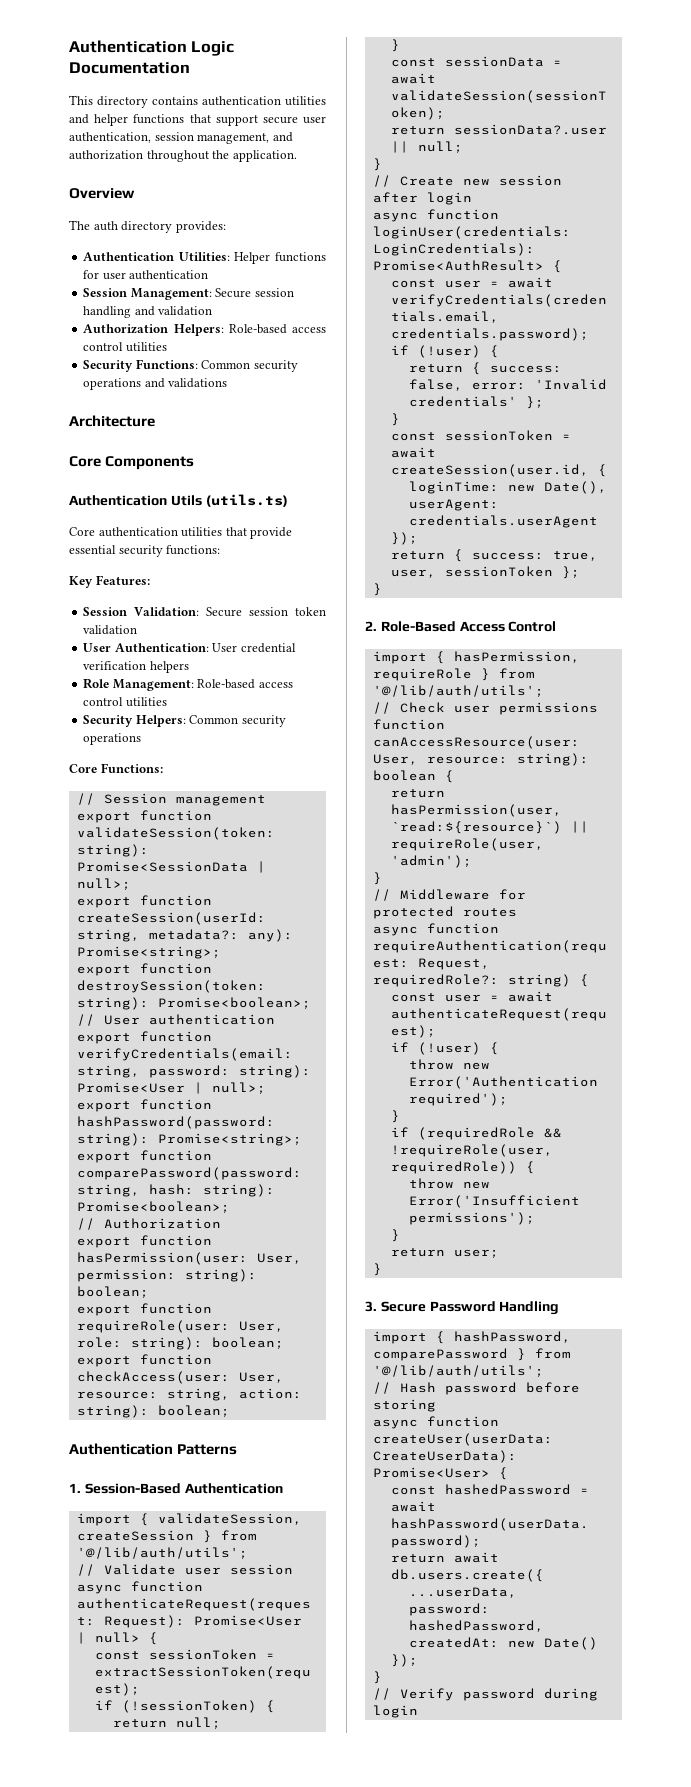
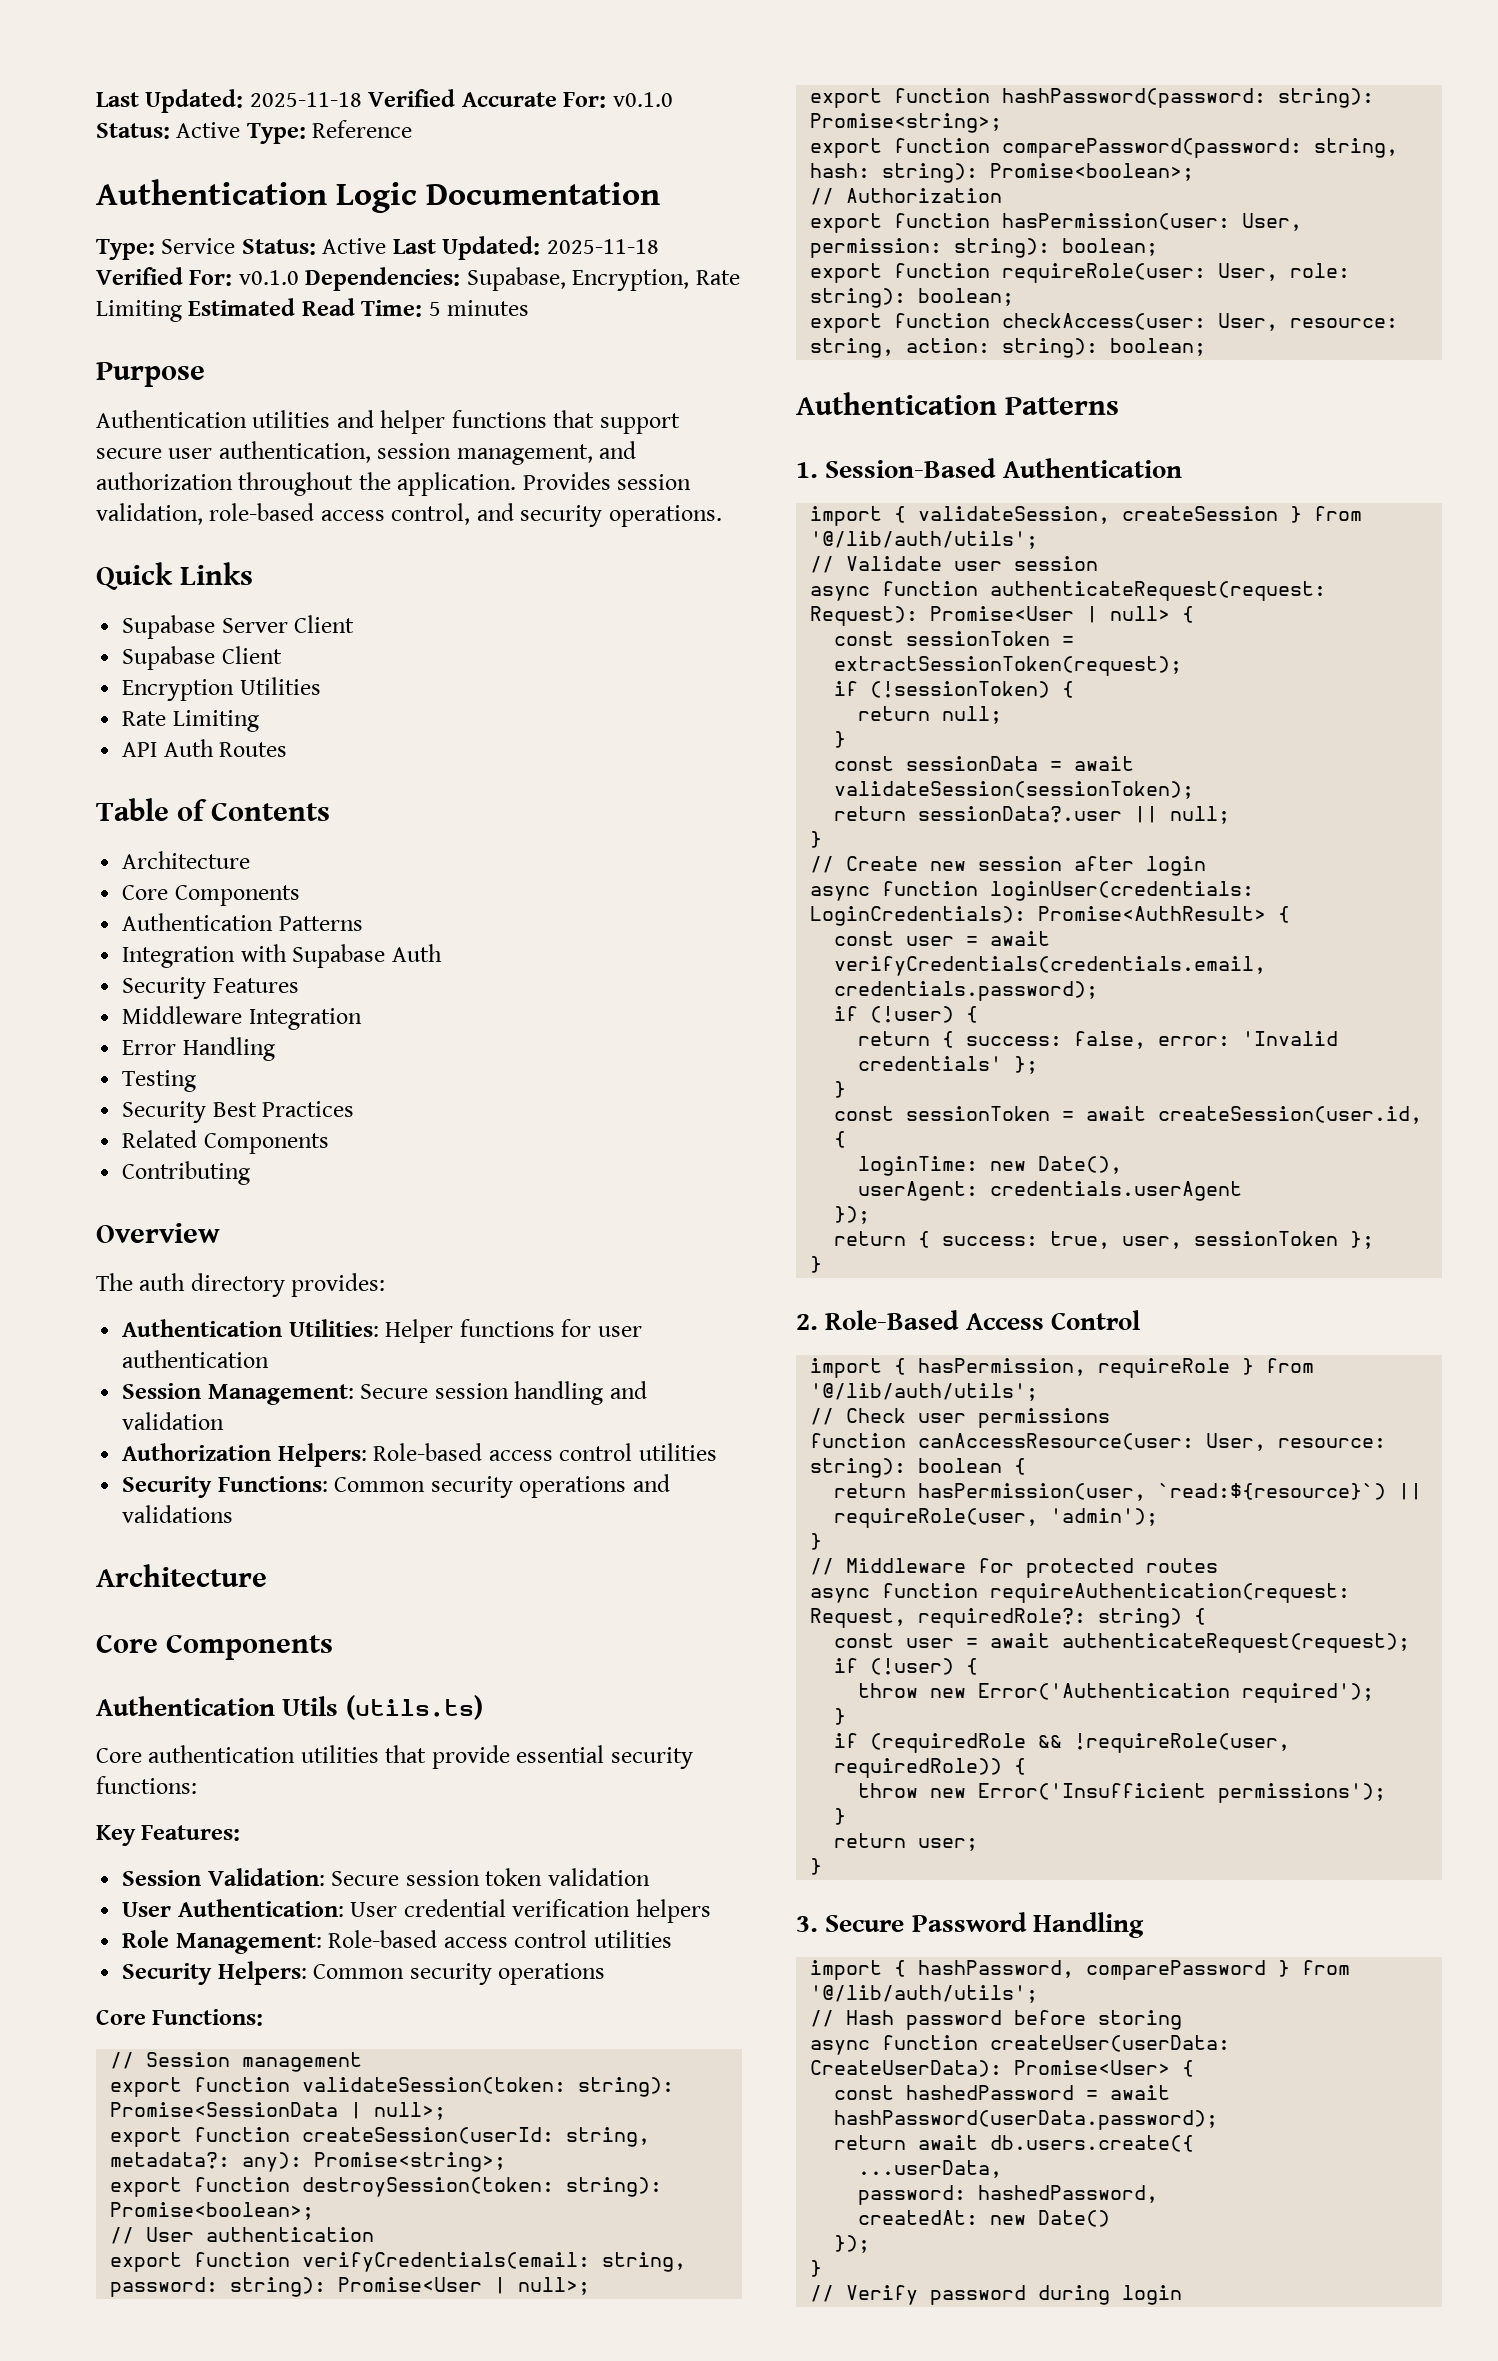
+ Last Updated: 2025-11-18 Verified Accurate For: v0.1.0 Status: Active Type: Reference
  Authentication Logic Documentation
- This directory contains authentication utilities and helper functions that support secure user authentication, session management, and authorization throughout the application.
+ Type: Service Status: Active Last Updated: 2025-11-18 Verified For: v0.1.0 Dependencies: Supabase, Encryption, Rate Limiting Estimated Read Time: 5 minutes
+ Purpose
+ Authentication utilities and helper functions that support secure user authentication, session management, and authorization throughout the application. Provides session validation, role-based access control, and security operations.
+ Quick Links
+ Supabase Server Client
+ Supabase Client
+ Encryption Utilities
+ Rate Limiting
+ API Auth Routes
+ Table of Contents
+ Architecture
+ Core Components
+ Authentication Patterns
+ Integration with Supabase Auth
+ Security Features
+ Middleware Integration
+ Error Handling
+ Testing
+ Security Best Practices
+ Related Components
+ Contributing

